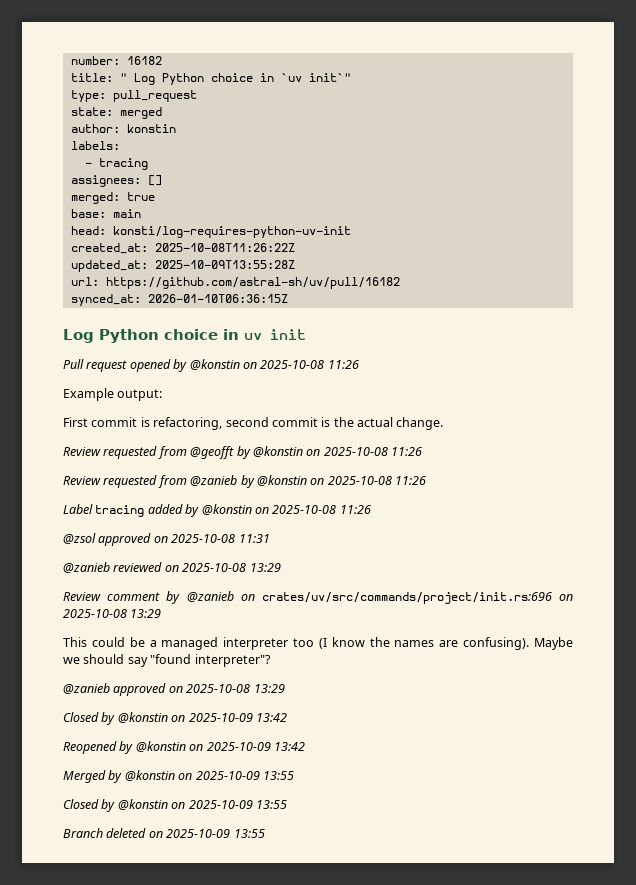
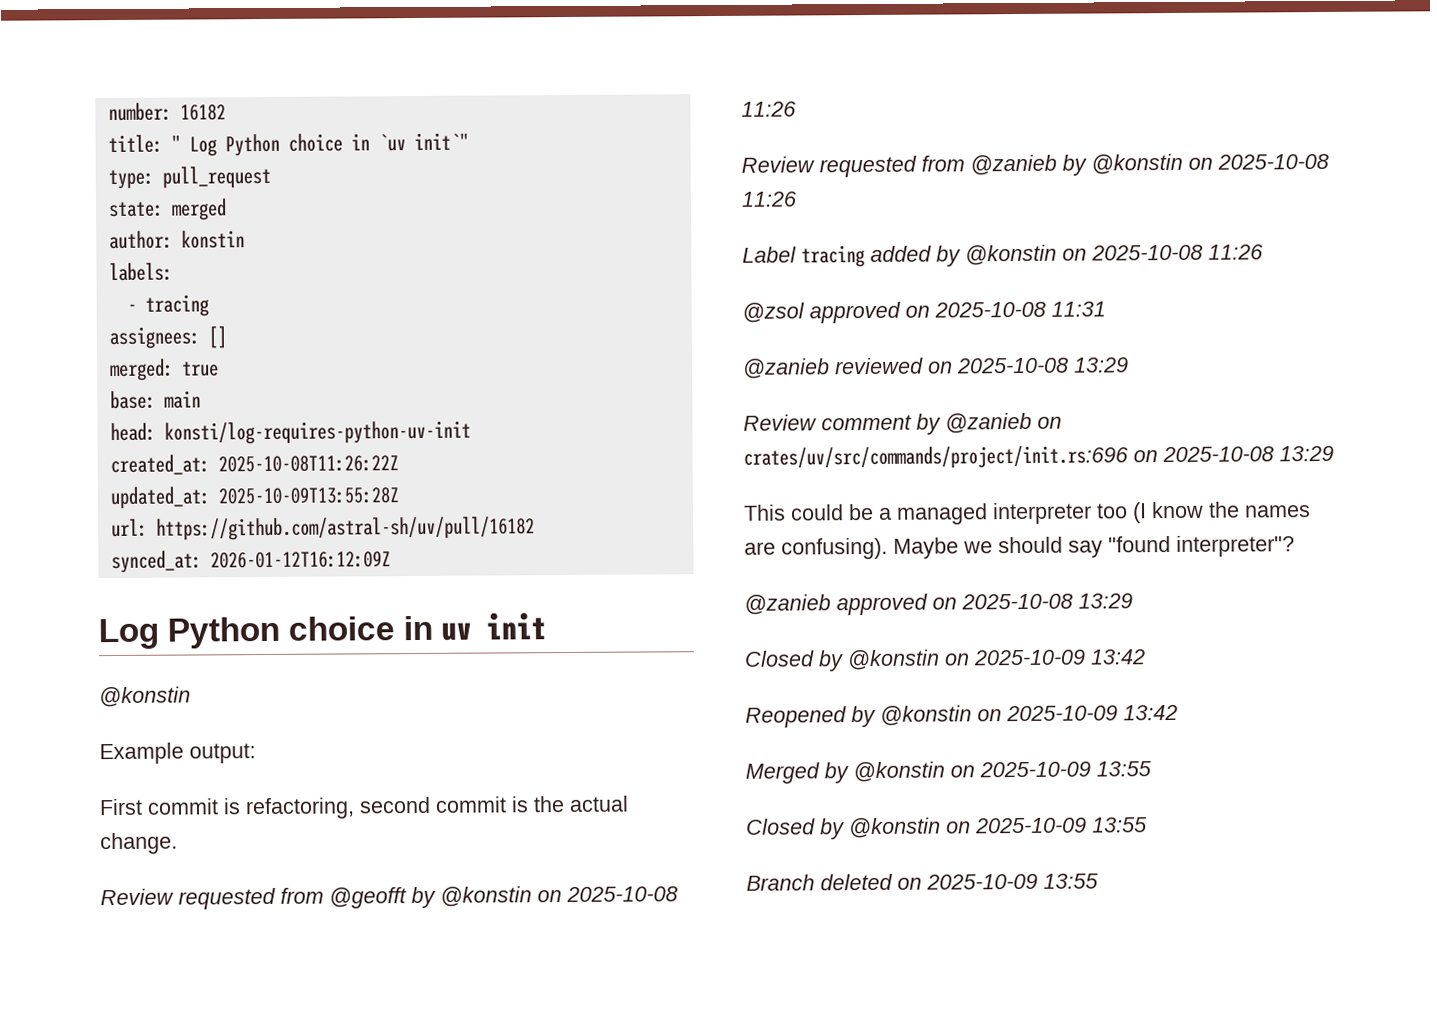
- synced_at: 2026-01-10T06:36:15Z
+ synced_at: 2026-01-12T16:12:09Z
  Log Python choice in uv init
- Pull request opened by @konstin on 2025-10-08 11:26
+ @konstin

